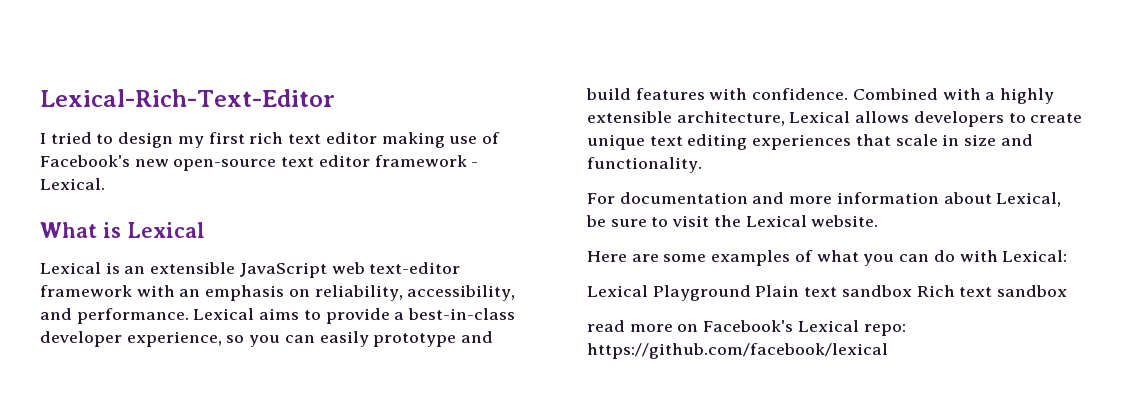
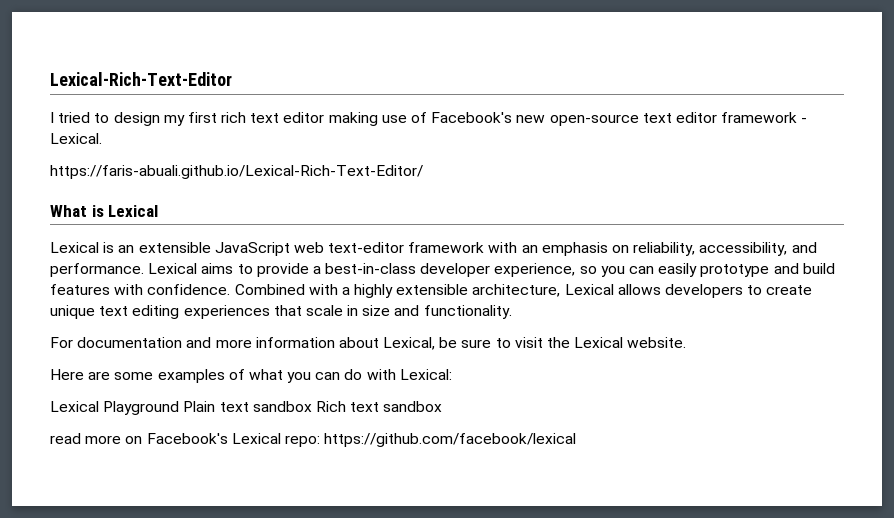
+ https://faris-abuali.github.io/Lexical-Rich-Text-Editor/

